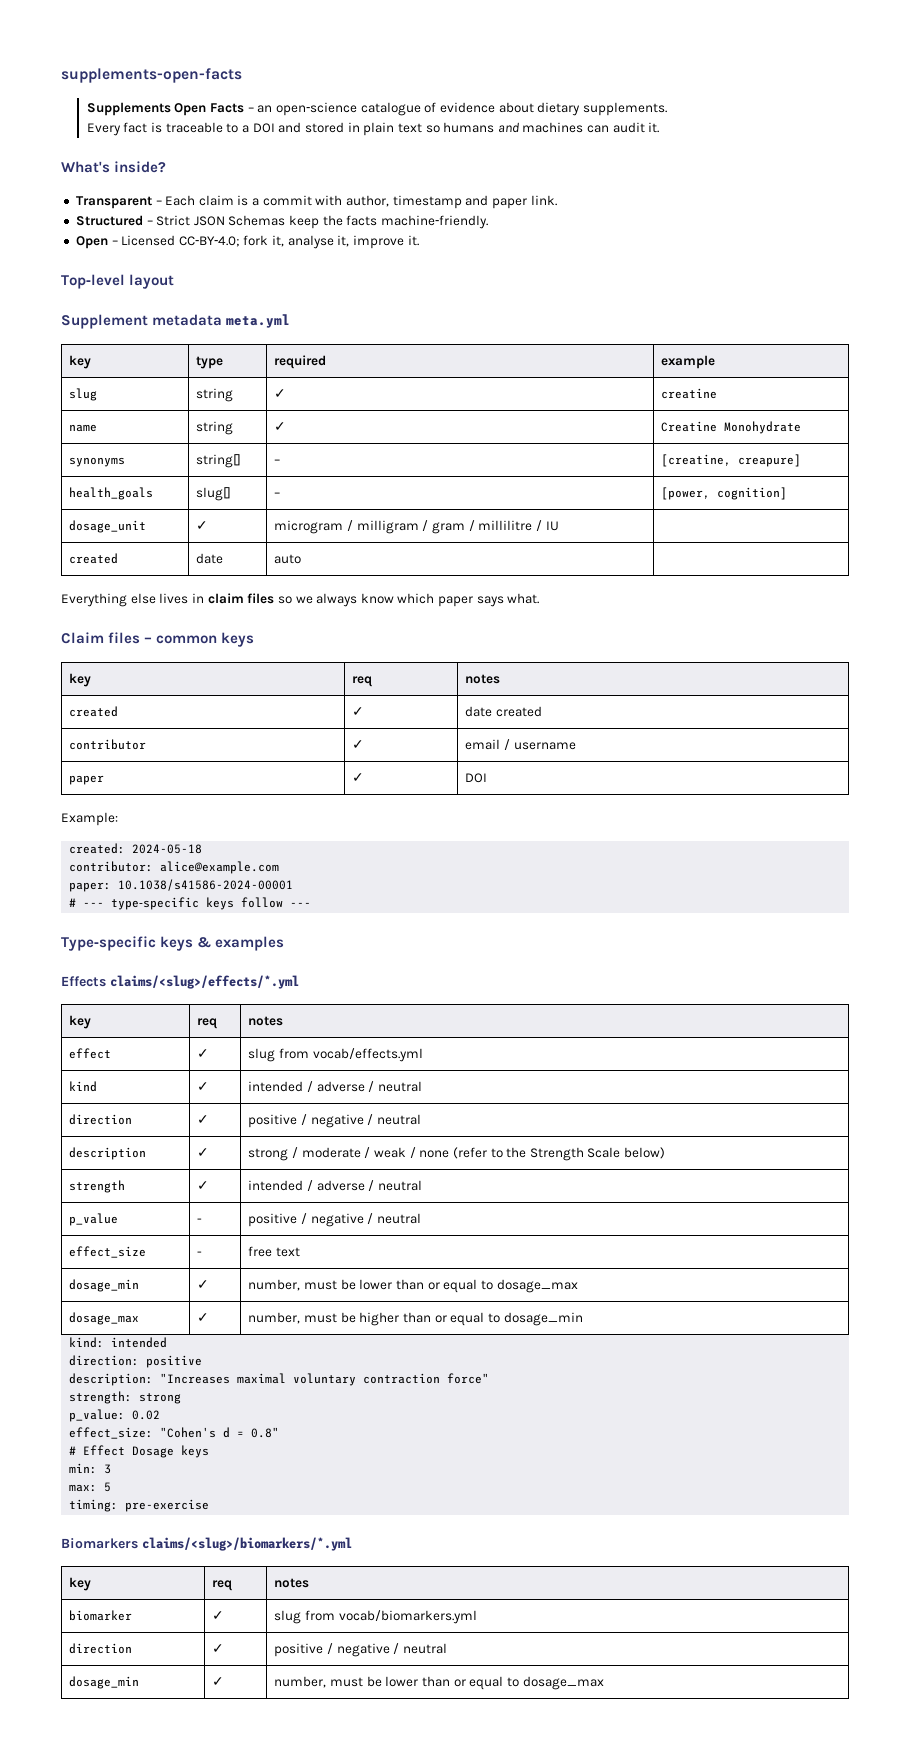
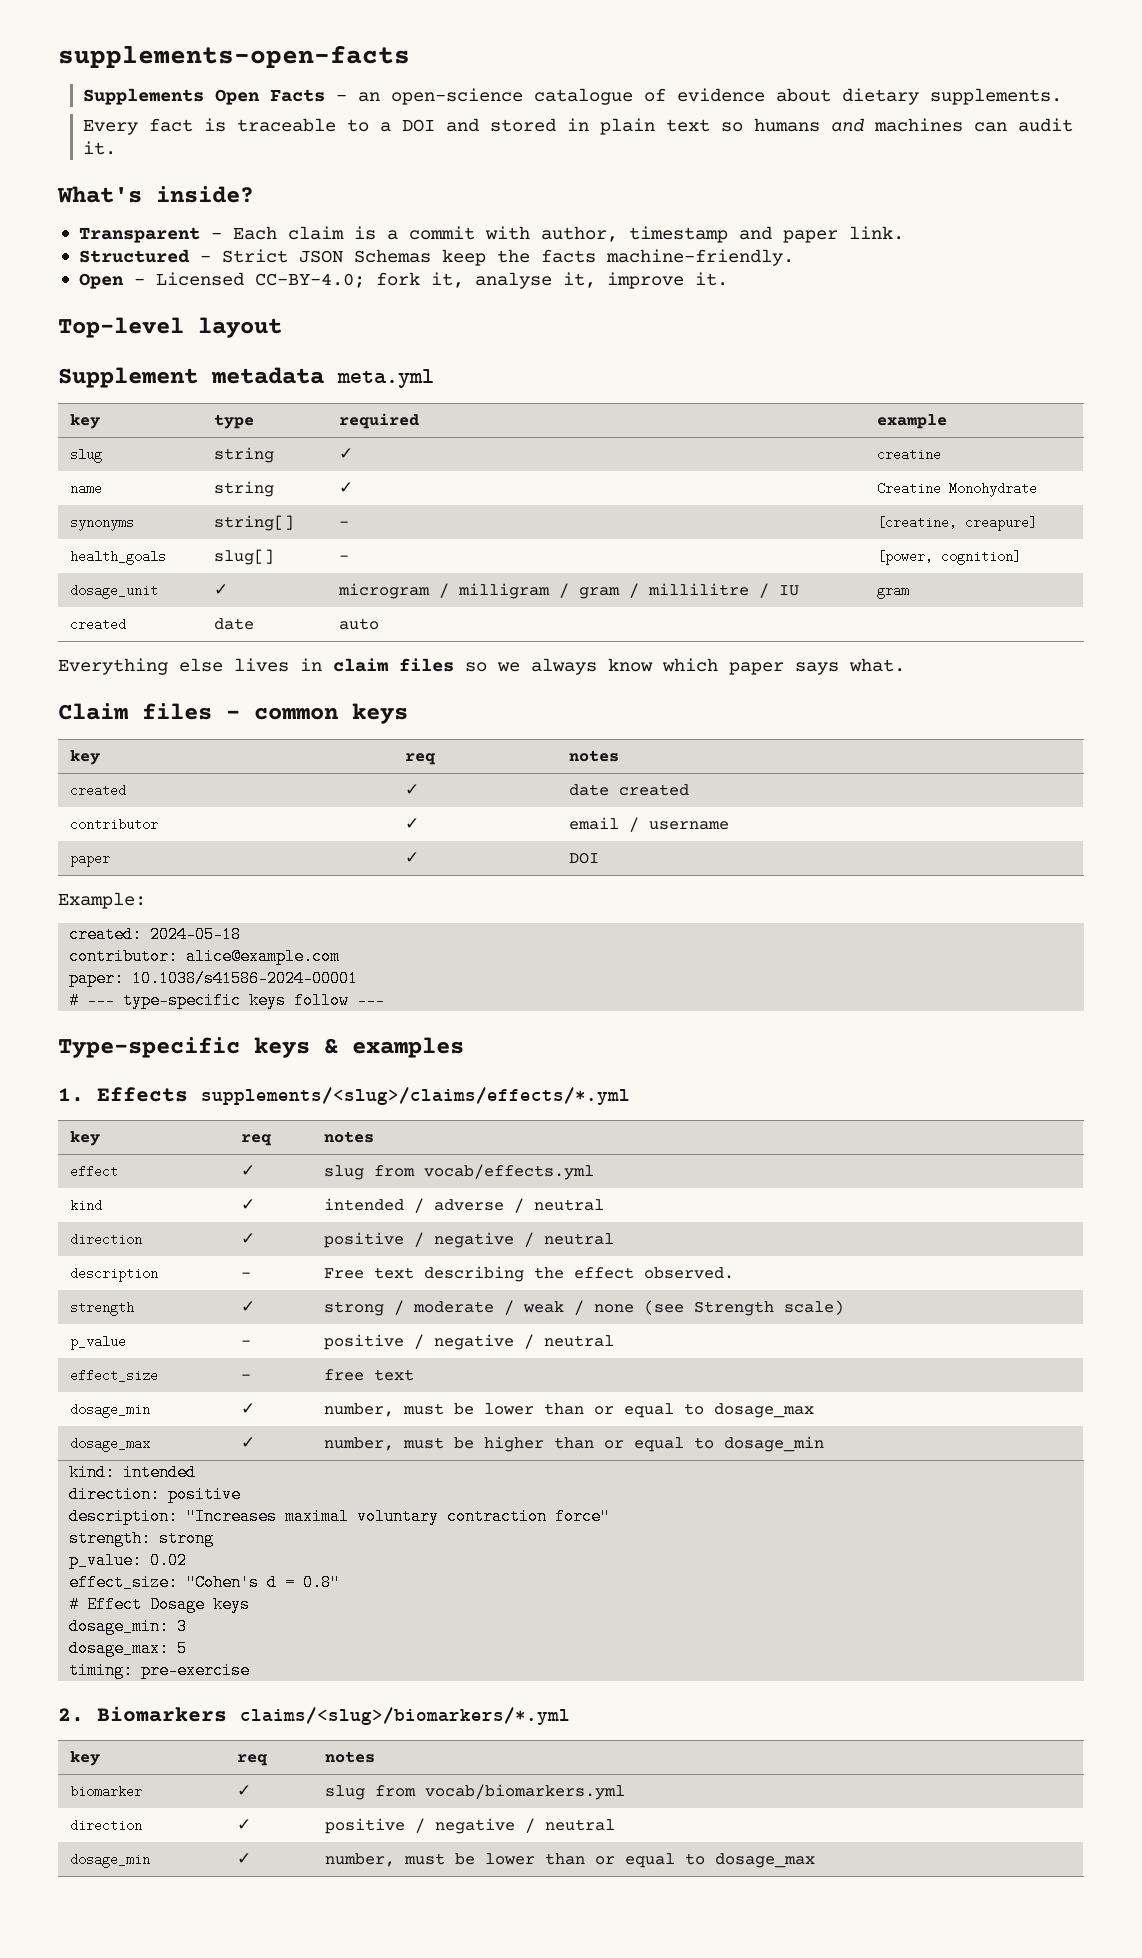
- dosage_unit | ✓ | microgram / milligram / gram / millilitre / IU |
+ dosage_unit | ✓ | microgram / milligram / gram / millilitre / IU | gram
- Effects claims/<slug>/effects/*.yml
+ 1. Effects supplements/<slug>/claims/effects/*.yml
- description | ✓ | strong / moderate / weak / none (refer to the Strength Scale below)
- strength | ✓ | intended / adverse / neutral
+ description | - | Free text describing the effect observed.
+ strength | ✓ | strong / moderate / weak / none (see Strength scale)
- min: 3
+ dosage_min: 3
- max: 5
+ dosage_max: 5
- Biomarkers claims/<slug>/biomarkers/*.yml
+ 2. Biomarkers claims/<slug>/biomarkers/*.yml

